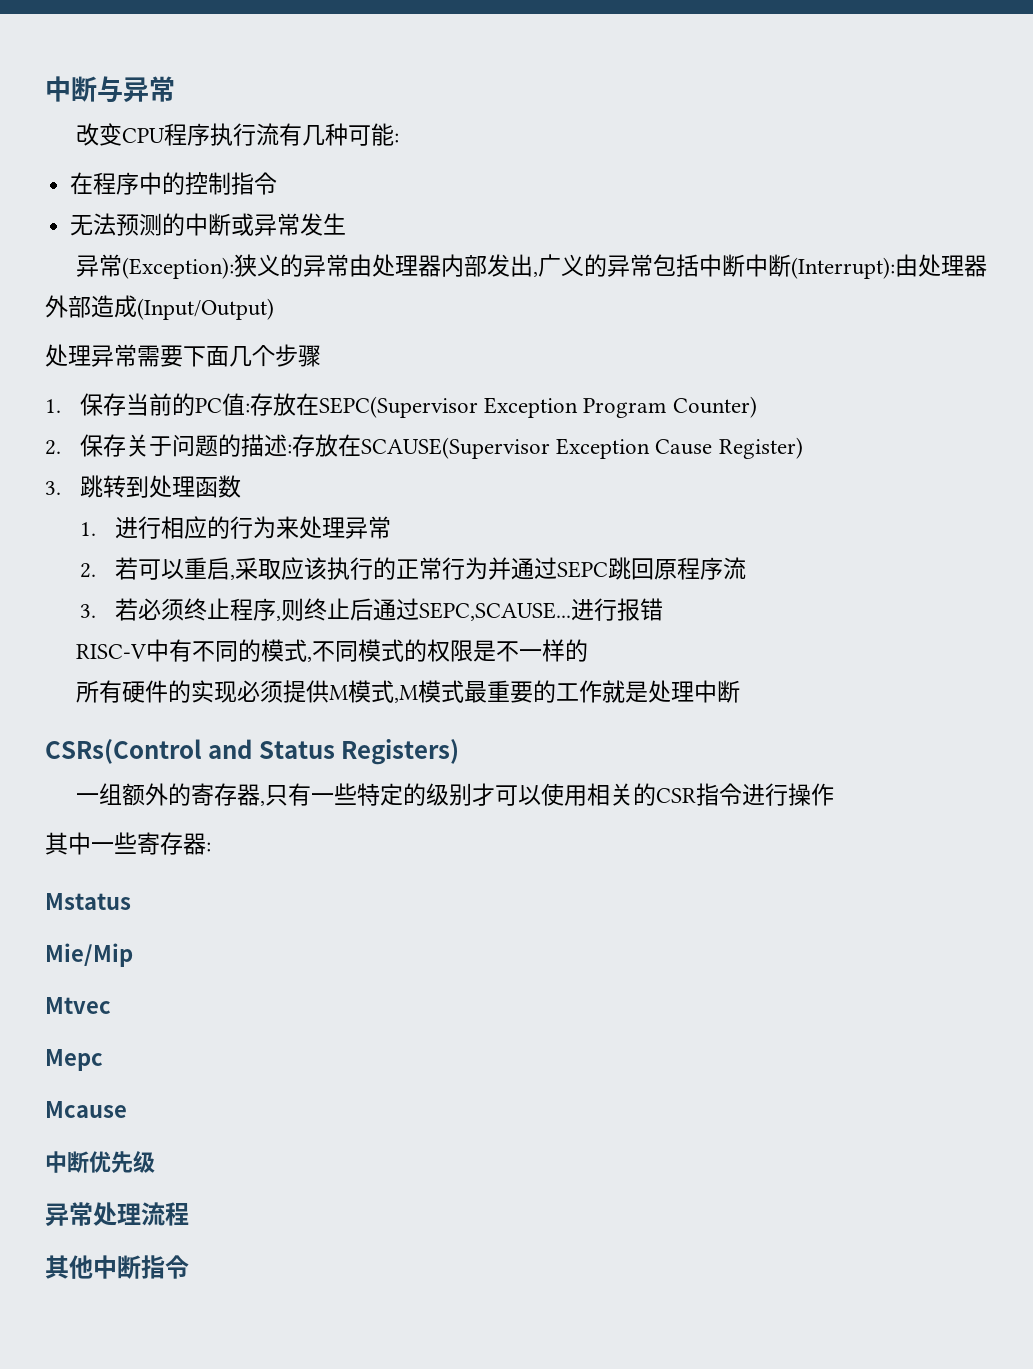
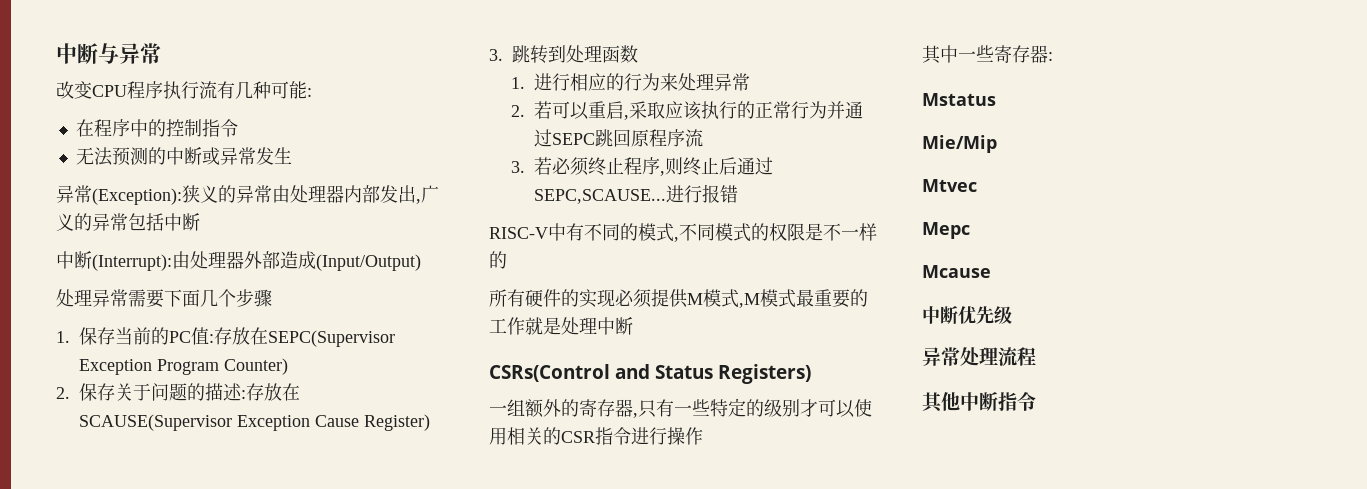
- 异常(Exception):狭义的异常由处理器内部发出,广义的异常包括中断中断(Interrupt):由处理器外部造成(Input/Output)
+ 异常(Exception):狭义的异常由处理器内部发出,广义的异常包括中断
+ 中断(Interrupt):由处理器外部造成(Input/Output)

